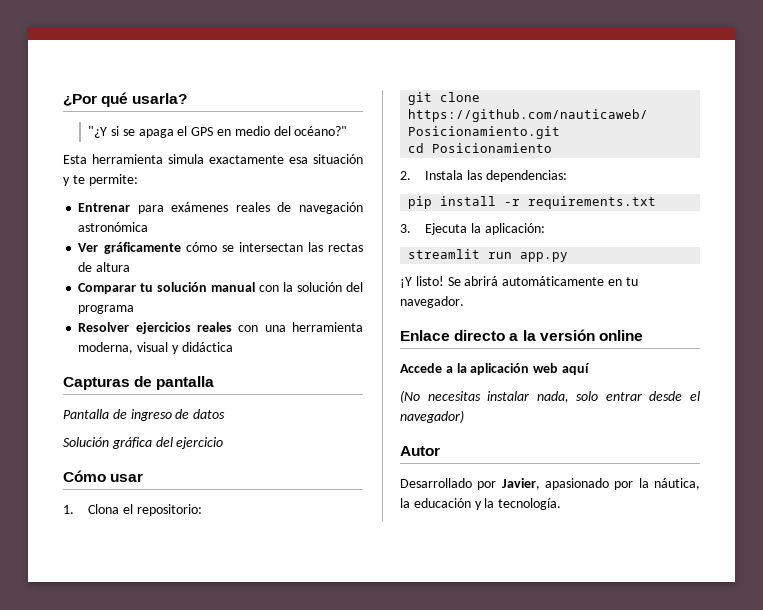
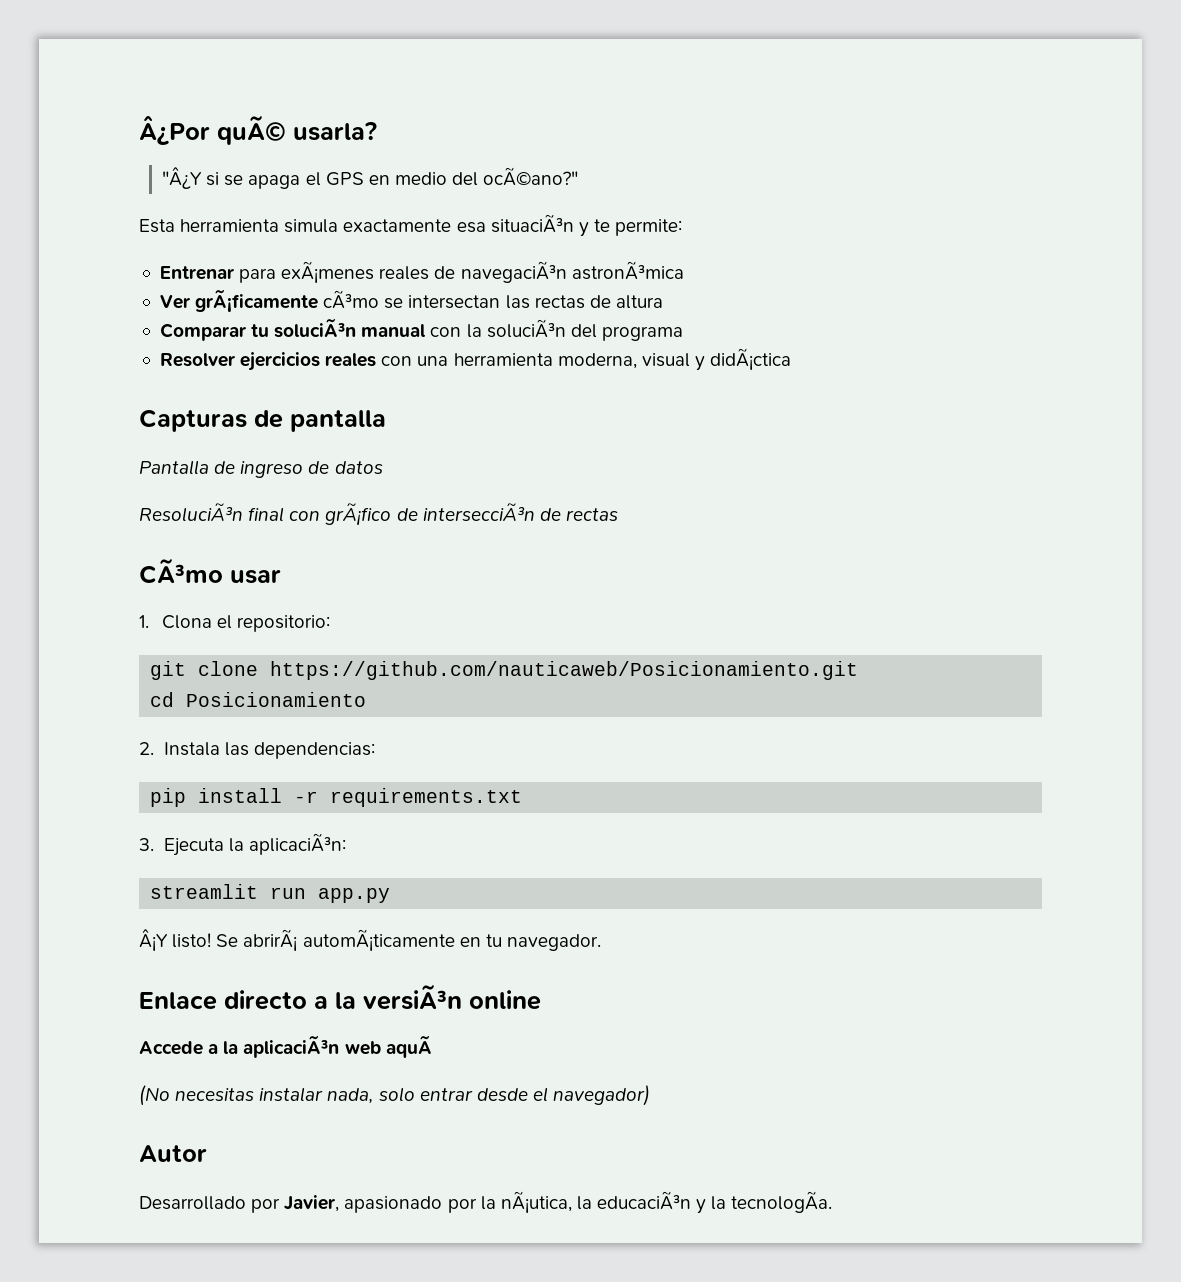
- ¿Por qué usarla?
+ Â¿Por quÃ© usarla?
- "¿Y si se apaga el GPS en medio del océano?"
+ "Â¿Y si se apaga el GPS en medio del ocÃ©ano?"
- Esta herramienta simula exactamente esa situación y te permite:
+ Esta herramienta simula exactamente esa situaciÃ³n y te permite:
- Entrenar para exámenes reales de navegación astronómica
+ Entrenar para exÃ¡menes reales de navegaciÃ³n astronÃ³mica
- Ver gráficamente cómo se intersectan las rectas de altura
+ Ver grÃ¡ficamente cÃ³mo se intersectan las rectas de altura
- Comparar tu solución manual con la solución del programa
+ Comparar tu soluciÃ³n manual con la soluciÃ³n del programa
- Resolver ejercicios reales con una herramienta moderna, visual y didáctica
+ Resolver ejercicios reales con una herramienta moderna, visual y didÃ¡ctica
- Solución gráfica del ejercicio
- Cómo usar
+ ResoluciÃ³n final con grÃ¡fico de intersecciÃ³n de rectas
+ CÃ³mo usar
- 3. Ejecuta la aplicación:
+ 3. Ejecuta la aplicaciÃ³n:
- ¡Y listo!
+ Â¡Y listo!
- Se abrirá automáticamente en tu navegador.
+ Se abrirÃ¡ automÃ¡ticamente en tu navegador.
- Enlace directo a la versión online
+ Enlace directo a la versiÃ³n online
- Accede a la aplicación web aquí
+ Accede a la aplicaciÃ³n web aquÃ
- Desarrollado por Javier, apasionado por la náutica, la educación y la tecnología.
+ Desarrollado por Javier, apasionado por la nÃ¡utica, la educaciÃ³n y la tecnologÃa.

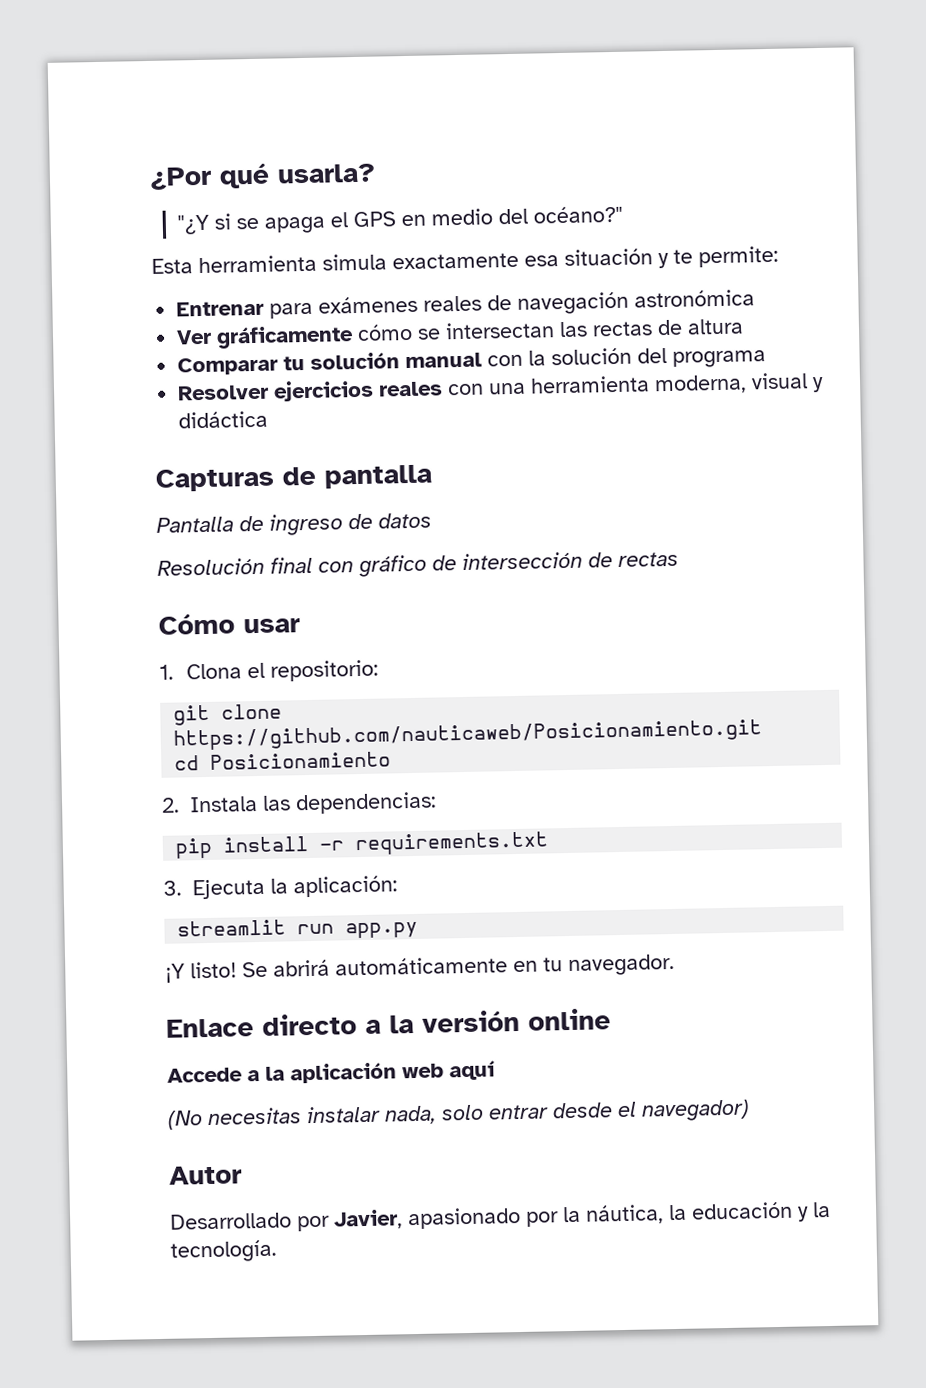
- Â¿Por quÃ© usarla?
+ ¿Por qué usarla?
- "Â¿Y si se apaga el GPS en medio del ocÃ©ano?"
+ "¿Y si se apaga el GPS en medio del océano?"
- Esta herramienta simula exactamente esa situaciÃ³n y te permite:
+ Esta herramienta simula exactamente esa situación y te permite:
- Entrenar para exÃ¡menes reales de navegaciÃ³n astronÃ³mica
+ Entrenar para exámenes reales de navegación astronómica
- Ver grÃ¡ficamente cÃ³mo se intersectan las rectas de altura
+ Ver gráficamente cómo se intersectan las rectas de altura
- Comparar tu soluciÃ³n manual con la soluciÃ³n del programa
+ Comparar tu solución manual con la solución del programa
- Resolver ejercicios reales con una herramienta moderna, visual y didÃ¡ctica
+ Resolver ejercicios reales con una herramienta moderna, visual y didáctica
- ResoluciÃ³n final con grÃ¡fico de intersecciÃ³n de rectas
+ Resolución final con gráfico de intersección de rectas
- CÃ³mo usar
+ Cómo usar
- 3. Ejecuta la aplicaciÃ³n:
+ 3. Ejecuta la aplicación:
- Â¡Y listo!
+ ¡Y listo!
- Se abrirÃ¡ automÃ¡ticamente en tu navegador.
+ Se abrirá automáticamente en tu navegador.
- Enlace directo a la versiÃ³n online
+ Enlace directo a la versión online
- Accede a la aplicaciÃ³n web aquÃ
+ Accede a la aplicación web aquí
- Desarrollado por Javier, apasionado por la nÃ¡utica, la educaciÃ³n y la tecnologÃa.
+ Desarrollado por Javier, apasionado por la náutica, la educación y la tecnología.

